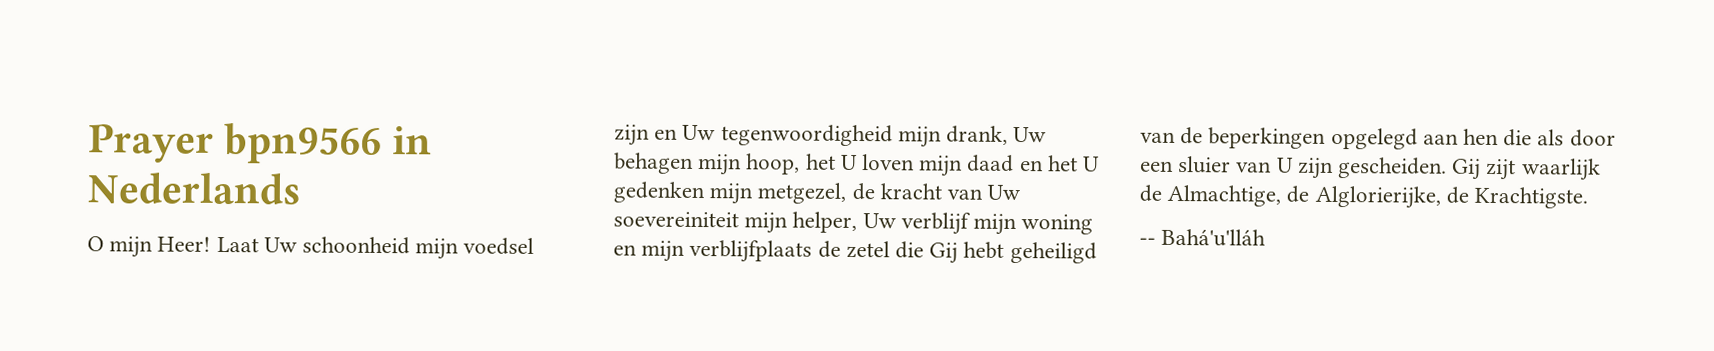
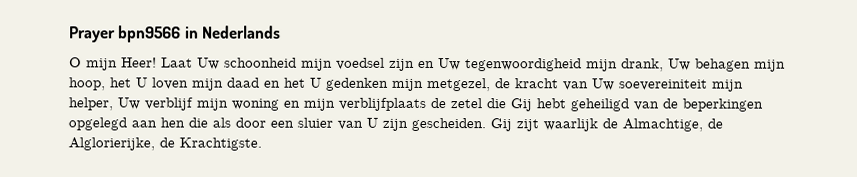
- -- Bahá'u'lláh

